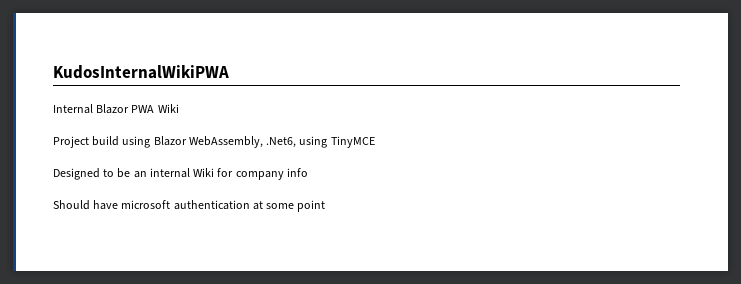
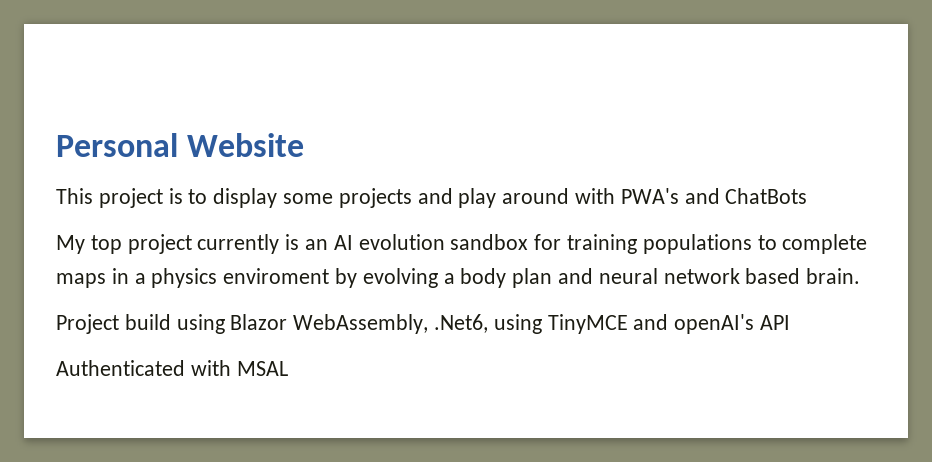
- KudosInternalWikiPWA
- Internal Blazor PWA Wiki
+ Personal Website
+ This project is to display some projects and play around with PWA's and ChatBots
+ My top project currently is an AI evolution sandbox for training populations to complete maps in a physics enviroment by evolving a body plan and neural network based brain.
- Project build using Blazor WebAssembly, .Net6, using TinyMCE
- Designed to be an internal Wiki for company info
- Should have microsoft authentication at some point
+ Project build using Blazor WebAssembly, .Net6, using TinyMCE and openAI's API
+ Authenticated with MSAL

